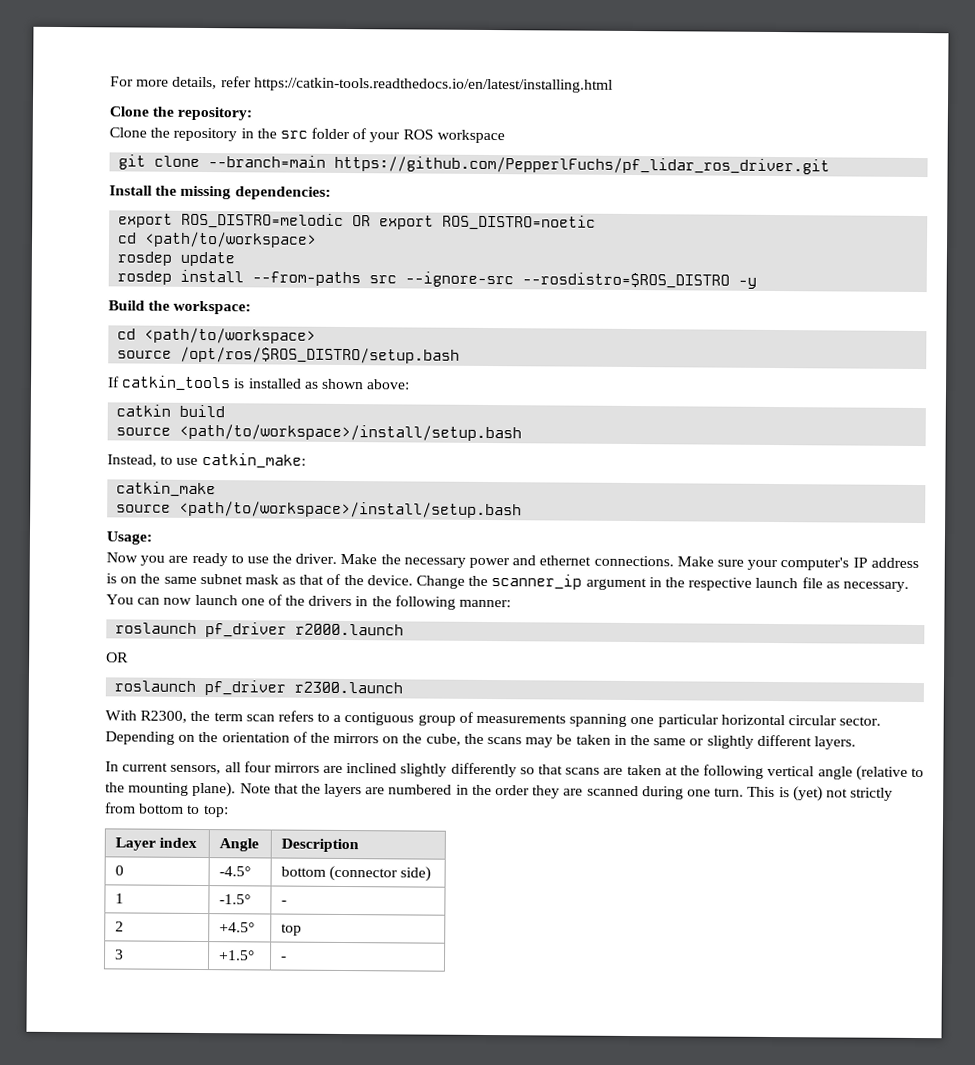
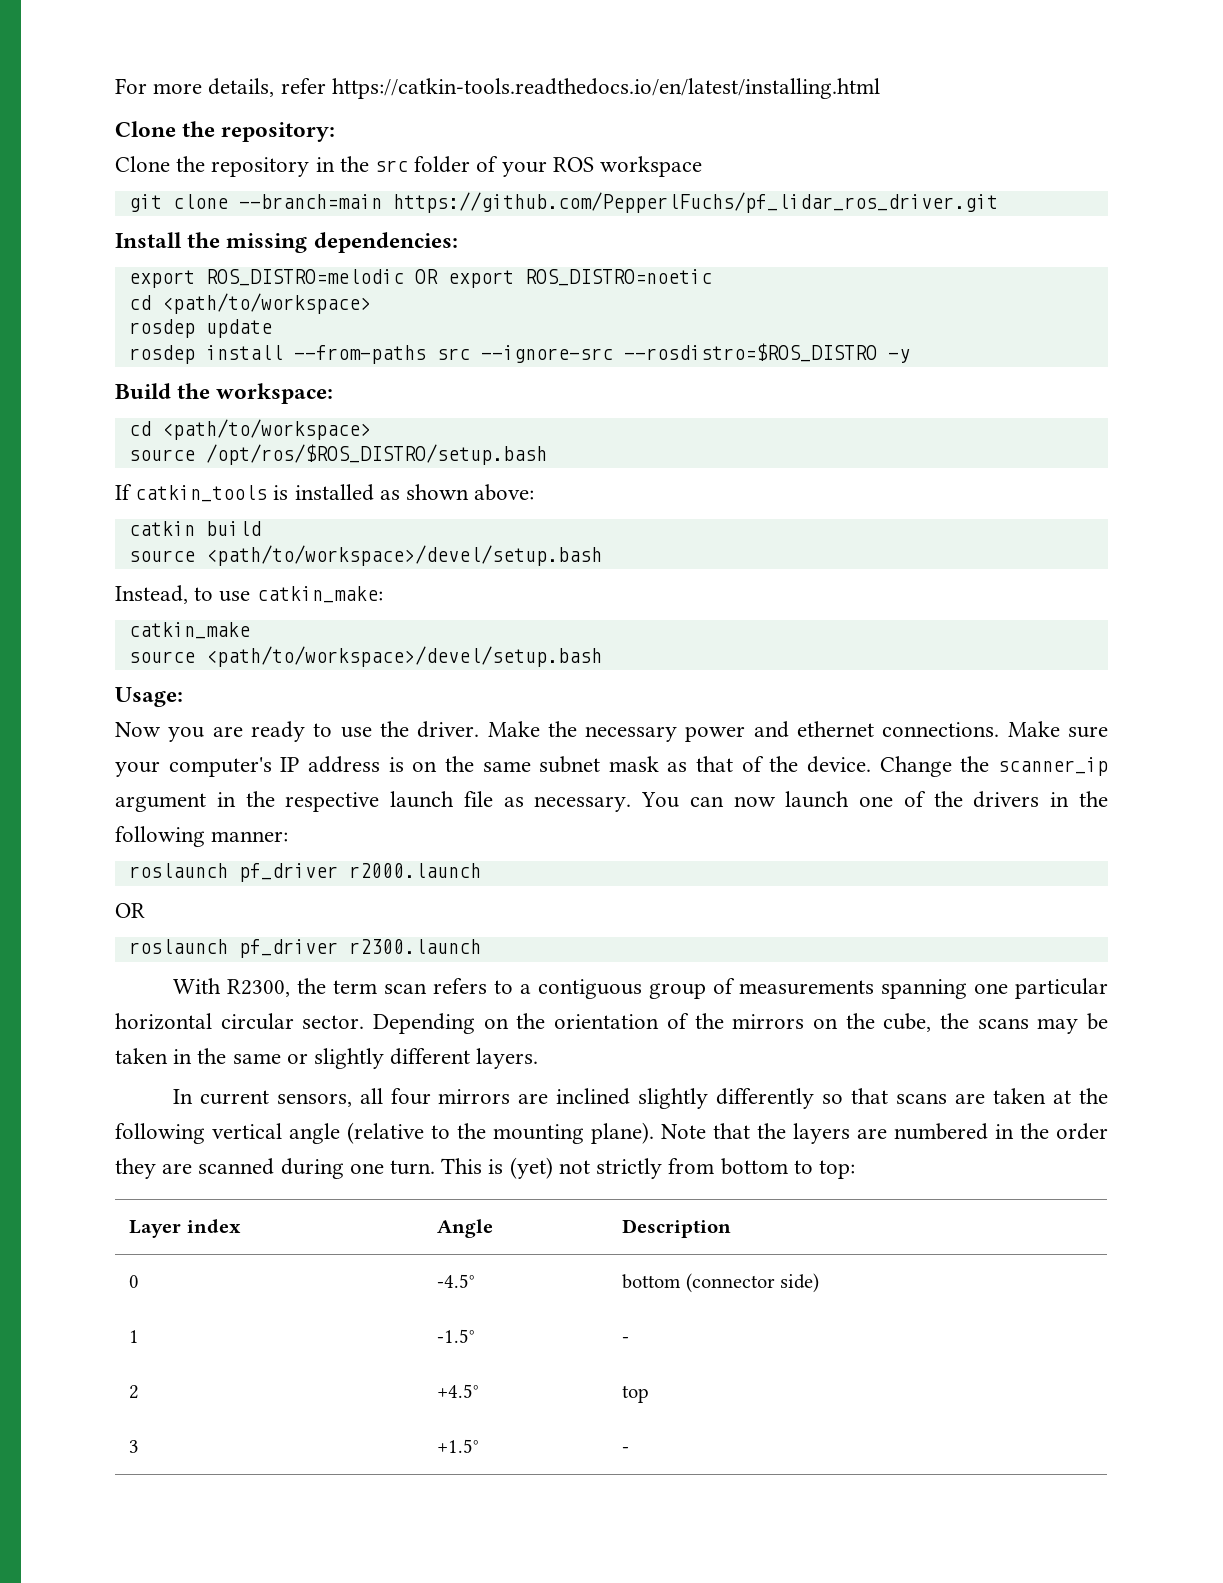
  catkin build
- source <path/to/workspace>/install/setup.bash
+ source <path/to/workspace>/devel/setup.bash
  catkin_make
- source <path/to/workspace>/install/setup.bash
+ source <path/to/workspace>/devel/setup.bash

